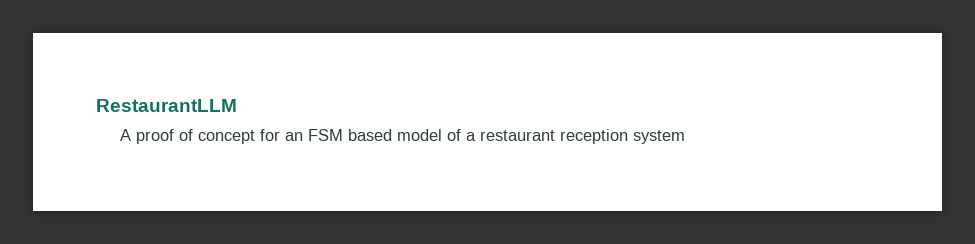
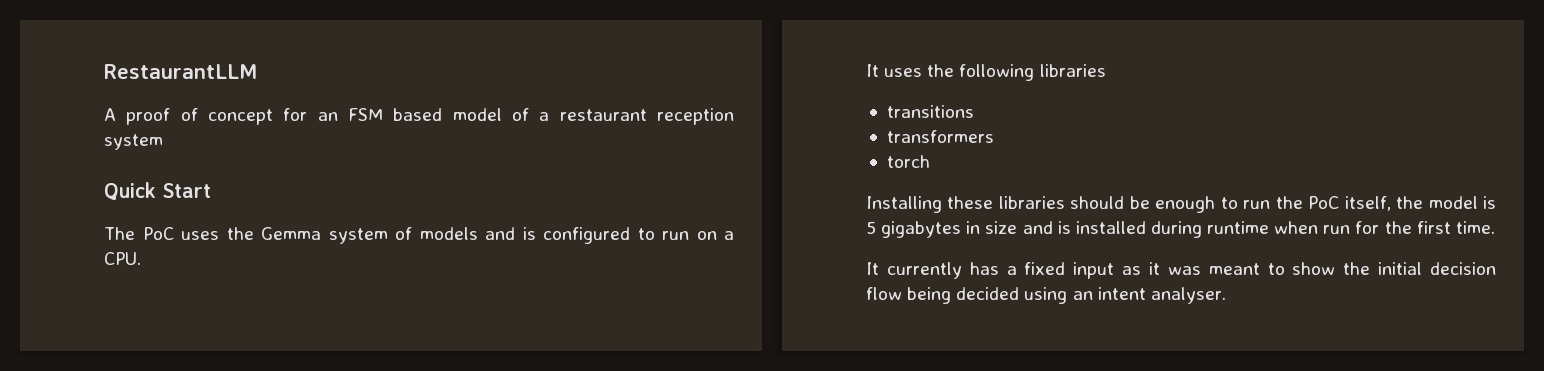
+ Quick Start
+ The PoC uses the Gemma system of models and is configured to run on a CPU.
+ It uses the following libraries
+ transitions
+ transformers
+ torch
+ Installing these libraries should be enough to run the PoC itself, the model is 5 gigabytes in size and is installed during runtime when run for the first time.
+ It currently has a fixed input as it was meant to show the initial decision flow being decided using an intent analyser.

